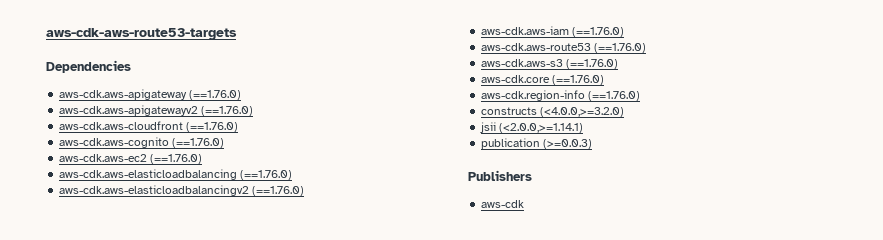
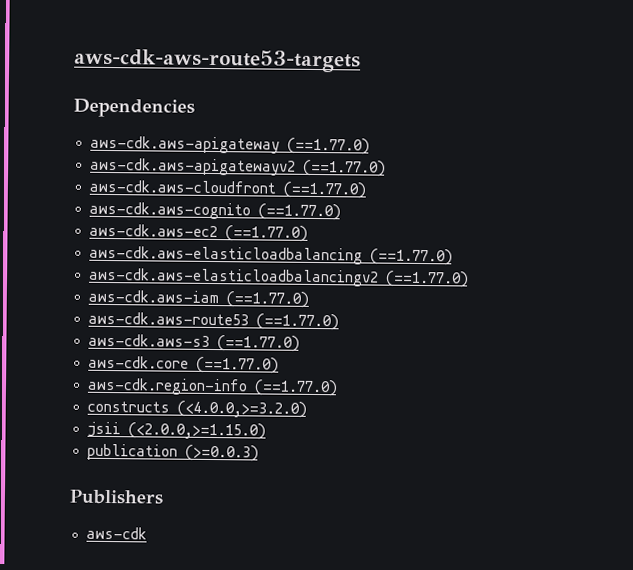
- aws-cdk.aws-apigateway (==1.76.0)
+ aws-cdk.aws-apigateway (==1.77.0)
- aws-cdk.aws-apigatewayv2 (==1.76.0)
+ aws-cdk.aws-apigatewayv2 (==1.77.0)
- aws-cdk.aws-cloudfront (==1.76.0)
+ aws-cdk.aws-cloudfront (==1.77.0)
- aws-cdk.aws-cognito (==1.76.0)
+ aws-cdk.aws-cognito (==1.77.0)
- aws-cdk.aws-ec2 (==1.76.0)
+ aws-cdk.aws-ec2 (==1.77.0)
- aws-cdk.aws-elasticloadbalancing (==1.76.0)
+ aws-cdk.aws-elasticloadbalancing (==1.77.0)
- aws-cdk.aws-elasticloadbalancingv2 (==1.76.0)
+ aws-cdk.aws-elasticloadbalancingv2 (==1.77.0)
- aws-cdk.aws-iam (==1.76.0)
+ aws-cdk.aws-iam (==1.77.0)
- aws-cdk.aws-route53 (==1.76.0)
+ aws-cdk.aws-route53 (==1.77.0)
- aws-cdk.aws-s3 (==1.76.0)
+ aws-cdk.aws-s3 (==1.77.0)
- aws-cdk.core (==1.76.0)
+ aws-cdk.core (==1.77.0)
- aws-cdk.region-info (==1.76.0)
+ aws-cdk.region-info (==1.77.0)
- jsii (<2.0.0,>=1.14.1)
+ jsii (<2.0.0,>=1.15.0)

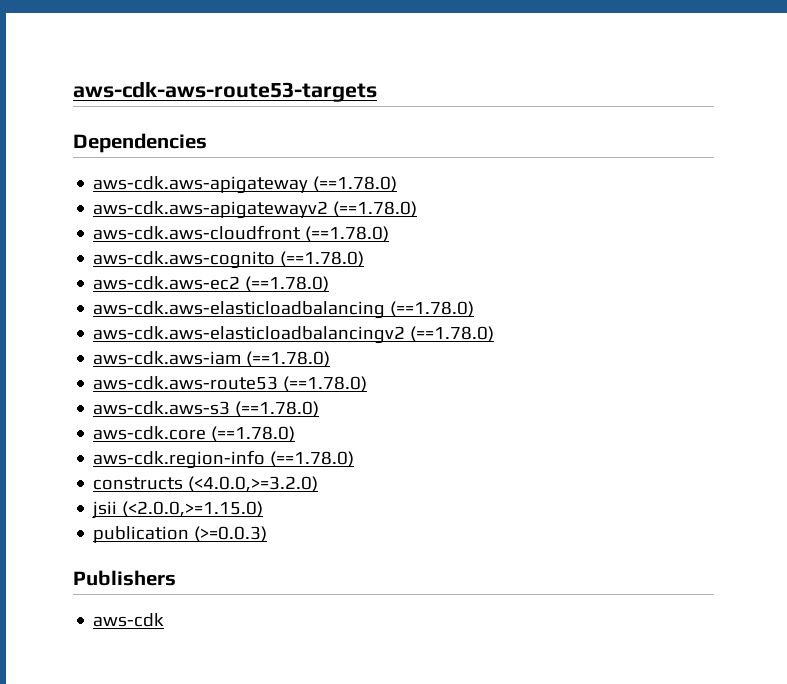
- aws-cdk.aws-apigateway (==1.77.0)
+ aws-cdk.aws-apigateway (==1.78.0)
- aws-cdk.aws-apigatewayv2 (==1.77.0)
+ aws-cdk.aws-apigatewayv2 (==1.78.0)
- aws-cdk.aws-cloudfront (==1.77.0)
+ aws-cdk.aws-cloudfront (==1.78.0)
- aws-cdk.aws-cognito (==1.77.0)
+ aws-cdk.aws-cognito (==1.78.0)
- aws-cdk.aws-ec2 (==1.77.0)
+ aws-cdk.aws-ec2 (==1.78.0)
- aws-cdk.aws-elasticloadbalancing (==1.77.0)
+ aws-cdk.aws-elasticloadbalancing (==1.78.0)
- aws-cdk.aws-elasticloadbalancingv2 (==1.77.0)
+ aws-cdk.aws-elasticloadbalancingv2 (==1.78.0)
- aws-cdk.aws-iam (==1.77.0)
+ aws-cdk.aws-iam (==1.78.0)
- aws-cdk.aws-route53 (==1.77.0)
+ aws-cdk.aws-route53 (==1.78.0)
- aws-cdk.aws-s3 (==1.77.0)
+ aws-cdk.aws-s3 (==1.78.0)
- aws-cdk.core (==1.77.0)
+ aws-cdk.core (==1.78.0)
- aws-cdk.region-info (==1.77.0)
+ aws-cdk.region-info (==1.78.0)

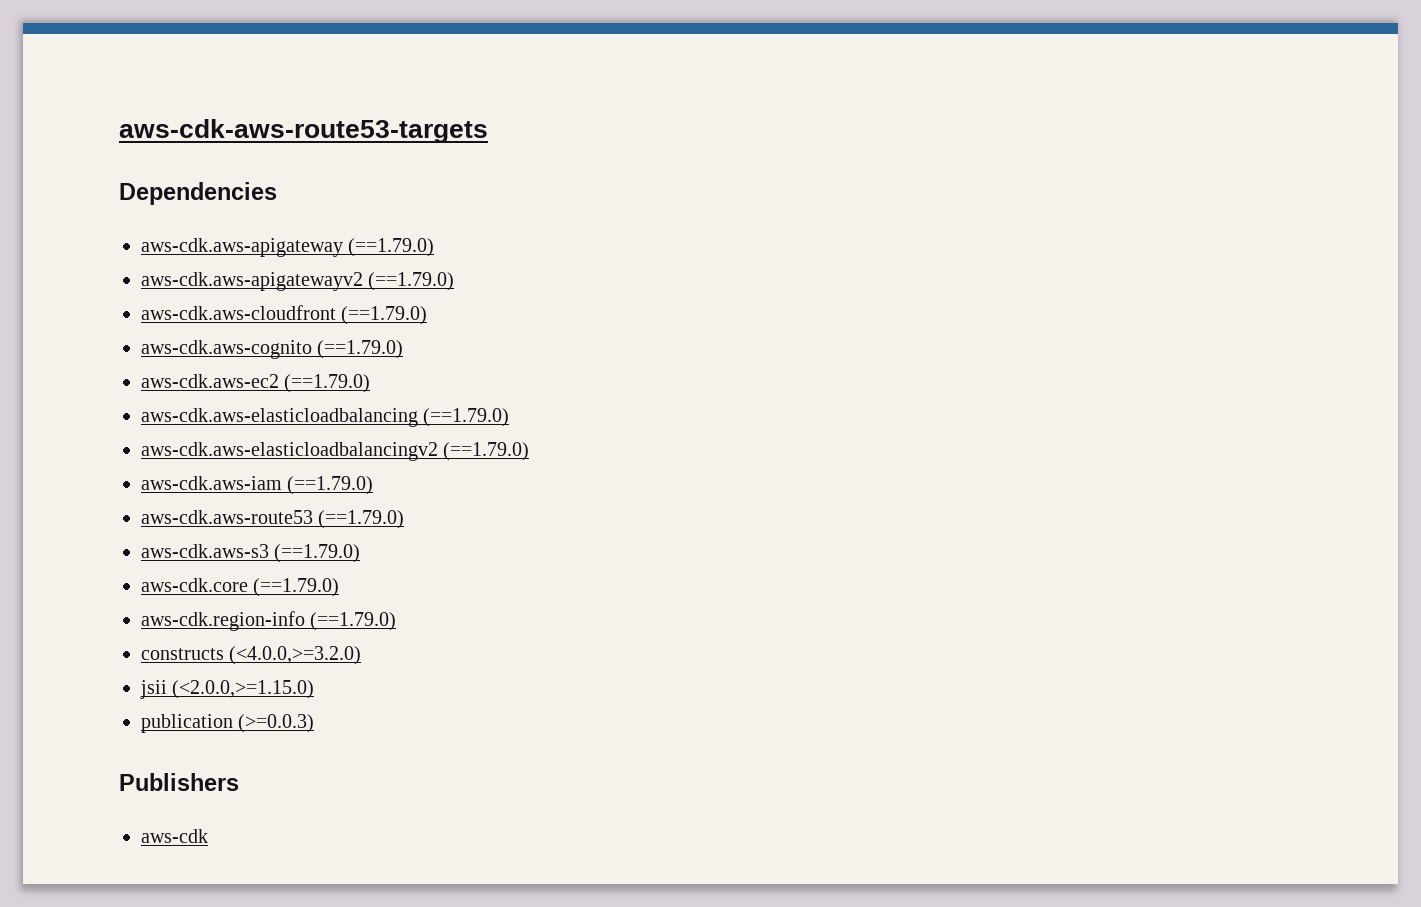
- aws-cdk.aws-apigateway (==1.78.0)
+ aws-cdk.aws-apigateway (==1.79.0)
- aws-cdk.aws-apigatewayv2 (==1.78.0)
+ aws-cdk.aws-apigatewayv2 (==1.79.0)
- aws-cdk.aws-cloudfront (==1.78.0)
+ aws-cdk.aws-cloudfront (==1.79.0)
- aws-cdk.aws-cognito (==1.78.0)
+ aws-cdk.aws-cognito (==1.79.0)
- aws-cdk.aws-ec2 (==1.78.0)
+ aws-cdk.aws-ec2 (==1.79.0)
- aws-cdk.aws-elasticloadbalancing (==1.78.0)
+ aws-cdk.aws-elasticloadbalancing (==1.79.0)
- aws-cdk.aws-elasticloadbalancingv2 (==1.78.0)
+ aws-cdk.aws-elasticloadbalancingv2 (==1.79.0)
- aws-cdk.aws-iam (==1.78.0)
+ aws-cdk.aws-iam (==1.79.0)
- aws-cdk.aws-route53 (==1.78.0)
+ aws-cdk.aws-route53 (==1.79.0)
- aws-cdk.aws-s3 (==1.78.0)
+ aws-cdk.aws-s3 (==1.79.0)
- aws-cdk.core (==1.78.0)
+ aws-cdk.core (==1.79.0)
- aws-cdk.region-info (==1.78.0)
+ aws-cdk.region-info (==1.79.0)

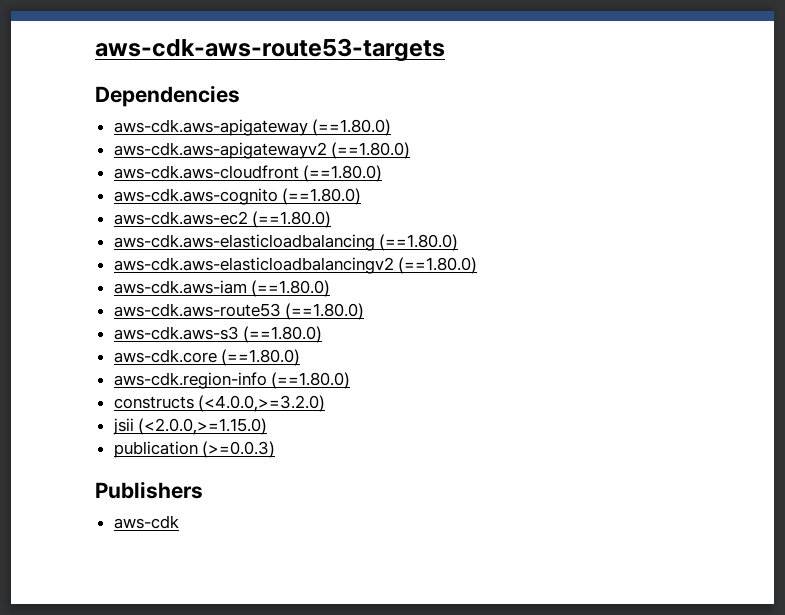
- aws-cdk.aws-apigateway (==1.79.0)
+ aws-cdk.aws-apigateway (==1.80.0)
- aws-cdk.aws-apigatewayv2 (==1.79.0)
+ aws-cdk.aws-apigatewayv2 (==1.80.0)
- aws-cdk.aws-cloudfront (==1.79.0)
+ aws-cdk.aws-cloudfront (==1.80.0)
- aws-cdk.aws-cognito (==1.79.0)
+ aws-cdk.aws-cognito (==1.80.0)
- aws-cdk.aws-ec2 (==1.79.0)
+ aws-cdk.aws-ec2 (==1.80.0)
- aws-cdk.aws-elasticloadbalancing (==1.79.0)
+ aws-cdk.aws-elasticloadbalancing (==1.80.0)
- aws-cdk.aws-elasticloadbalancingv2 (==1.79.0)
+ aws-cdk.aws-elasticloadbalancingv2 (==1.80.0)
- aws-cdk.aws-iam (==1.79.0)
+ aws-cdk.aws-iam (==1.80.0)
- aws-cdk.aws-route53 (==1.79.0)
+ aws-cdk.aws-route53 (==1.80.0)
- aws-cdk.aws-s3 (==1.79.0)
+ aws-cdk.aws-s3 (==1.80.0)
- aws-cdk.core (==1.79.0)
+ aws-cdk.core (==1.80.0)
- aws-cdk.region-info (==1.79.0)
+ aws-cdk.region-info (==1.80.0)

